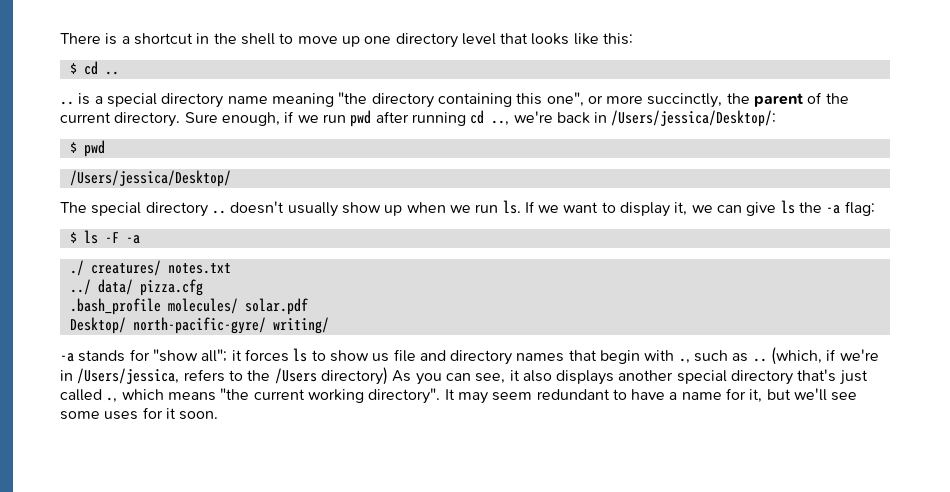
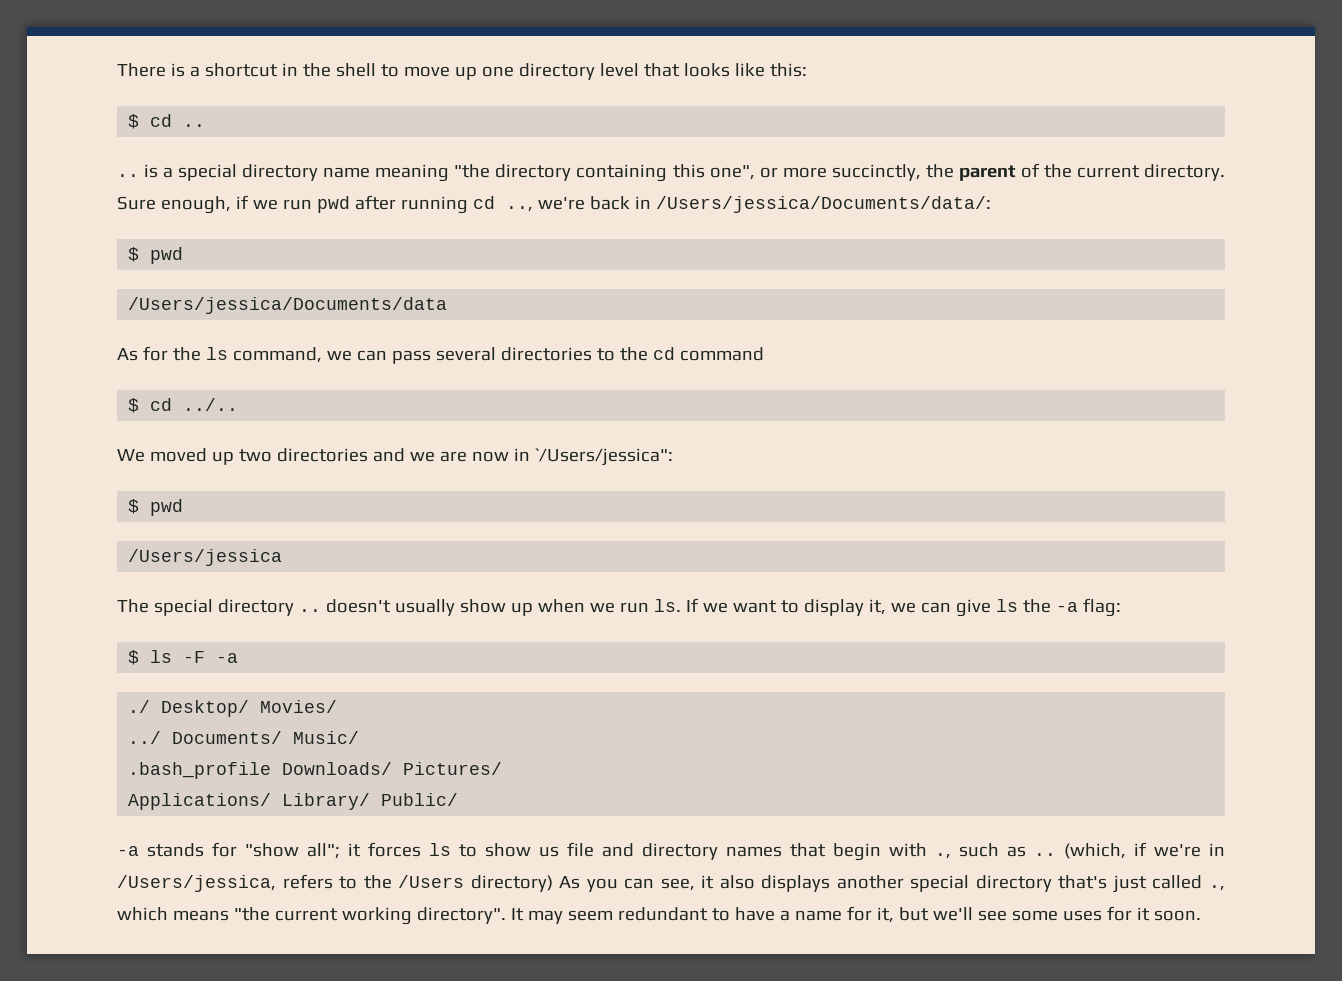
- Sure enough, if we run pwd after running cd .., we're back in /Users/jessica/Desktop/:
+ Sure enough, if we run pwd after running cd .., we're back in /Users/jessica/Documents/data/:
  $ pwd
- /Users/jessica/Desktop/
+ /Users/jessica/Documents/data
+ As for the ls command, we can pass several directories to the cd command
+ $ cd ../..
+ We moved up two directories and we are now in `/Users/jessica":
+ $ pwd
+ /Users/jessica
- ./ creatures/ notes.txt
+ ./ Desktop/ Movies/
- ../ data/ pizza.cfg
+ ../ Documents/ Music/
- .bash_profile molecules/ solar.pdf
- Desktop/ north-pacific-gyre/ writing/
+ .bash_profile Downloads/ Pictures/
+ Applications/ Library/ Public/

